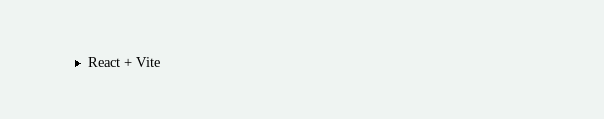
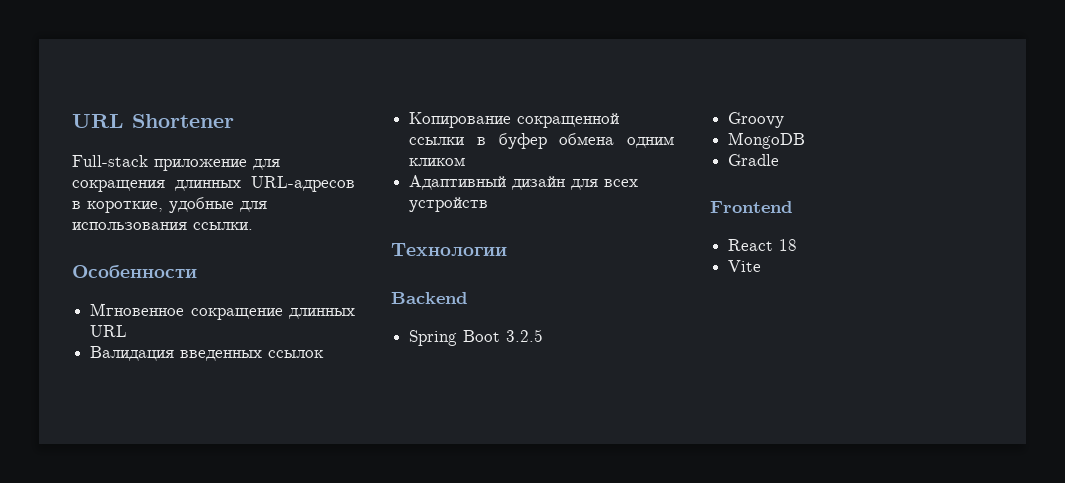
- React + Vite
+ URL Shortener
+ Full-stack приложение для сокращения длинных URL-адресов в короткие, удобные для использования ссылки.
+ Особенности
+ Мгновенное сокращение длинных URL
+ Валидация введенных ссылок
+ Копирование сокращенной ссылки в буфер обмена одним кликом
+ Адаптивный дизайн для всех устройств
+ Технологии
+ Backend
+ Spring Boot 3.2.5
+ Groovy
+ MongoDB
+ Gradle
+ Frontend
+ React 18
+ Vite

